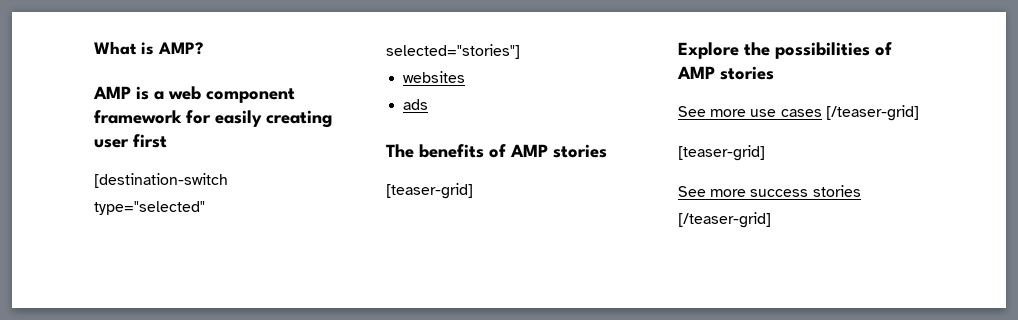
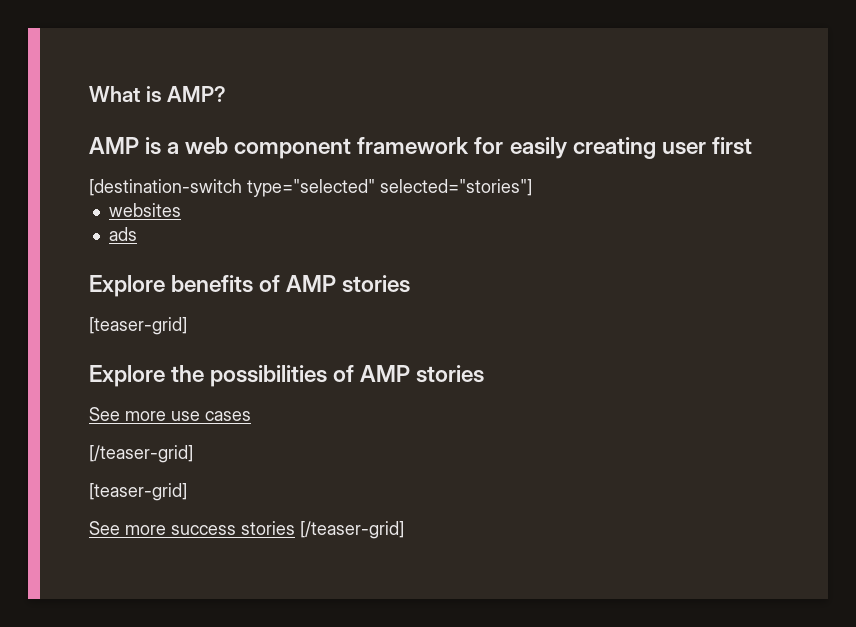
- The benefits of AMP stories
+ Explore benefits of AMP stories
- See more use cases [/teaser-grid]
+ See more use cases
+ [/teaser-grid]

